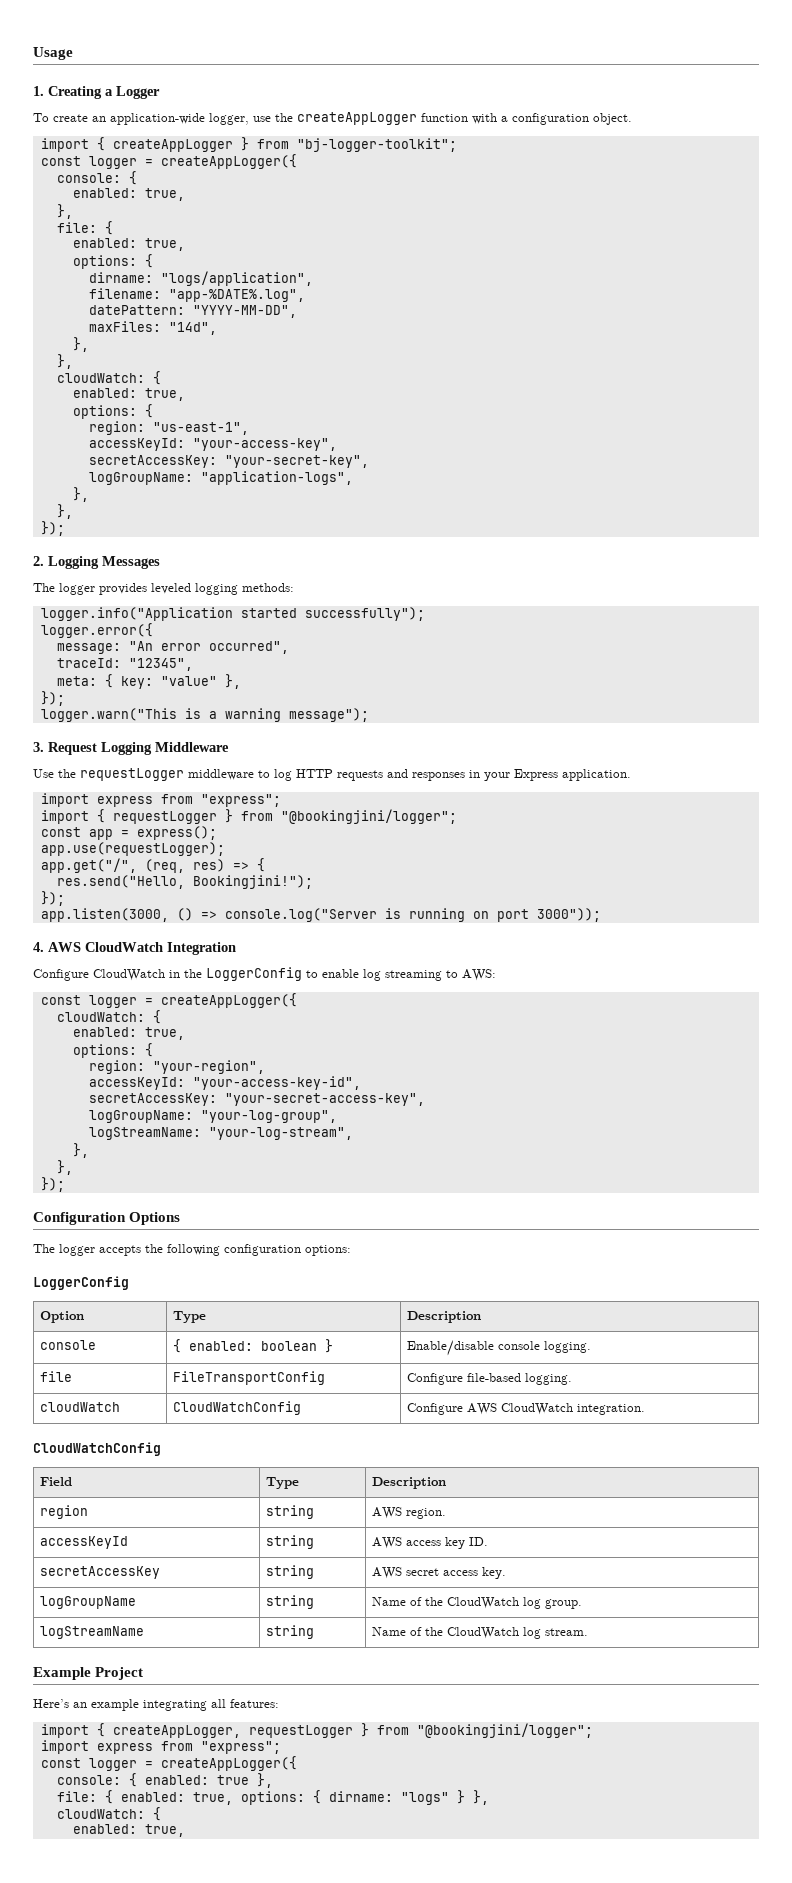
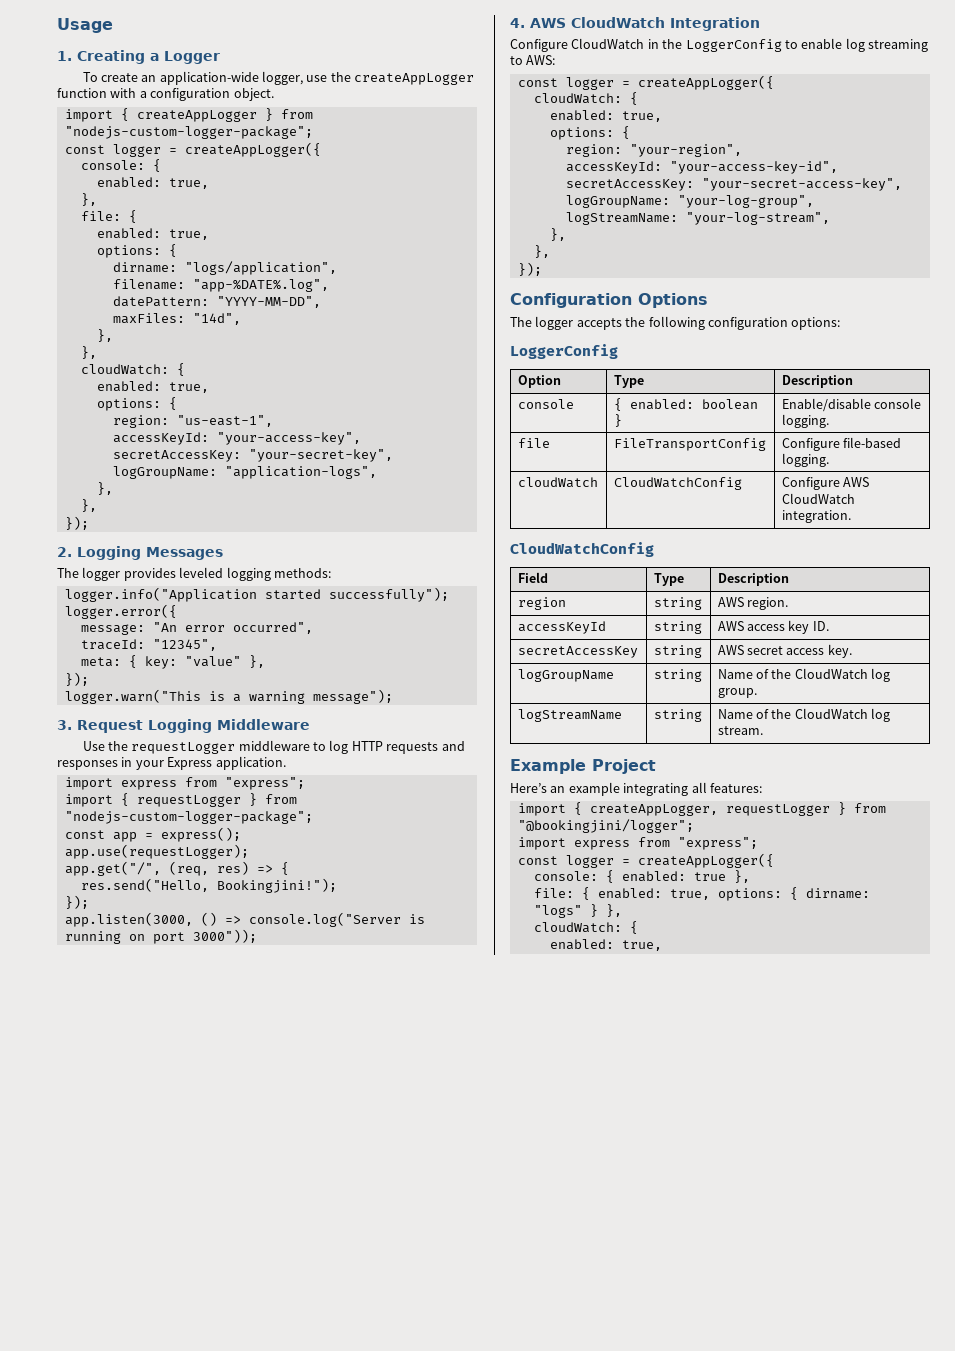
- import { createAppLogger } from "bj-logger-toolkit";
+ import { createAppLogger } from "nodejs-custom-logger-package";
- import { requestLogger } from "@bookingjini/logger";
+ import { requestLogger } from "nodejs-custom-logger-package";

